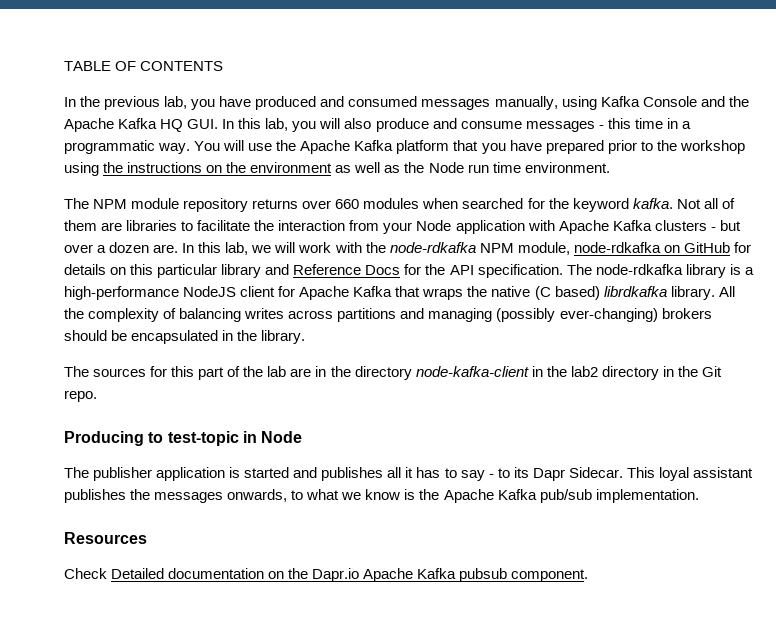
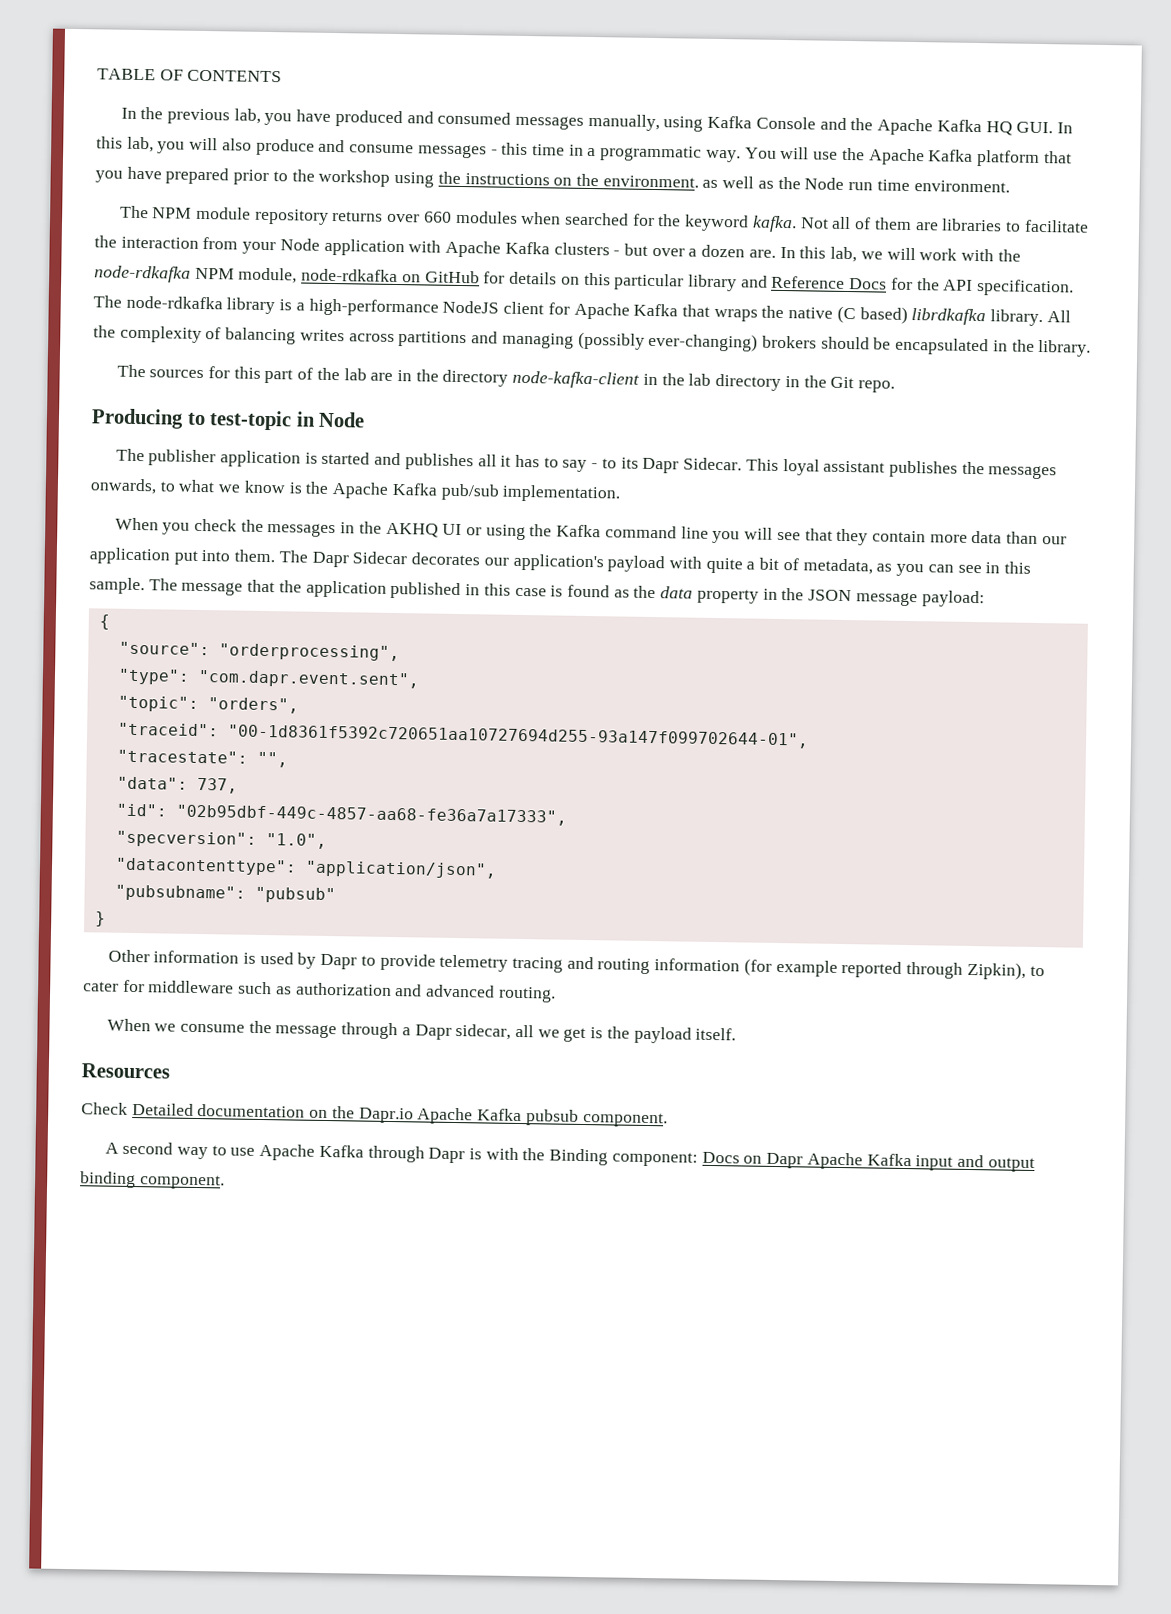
- You will use the Apache Kafka platform that you have prepared prior to the workshop using the instructions on the environment as well as the Node run time environment.
+ You will use the Apache Kafka platform that you have prepared prior to the workshop using the instructions on the environment. as well as the Node run time environment.
- The sources for this part of the lab are in the directory node-kafka-client in the lab2 directory in the Git repo.
+ The sources for this part of the lab are in the directory node-kafka-client in the lab directory in the Git repo.
+ When you check the messages in the AKHQ UI or using the Kafka command line you will see that they contain more data than our application put into them. The Dapr Sidecar decorates our application's payload with quite a bit of metadata, as you can see in this sample. The message that the application published in this case is found as the data property in the JSON message payload:
+ {
+ "source": "orderprocessing",
+ "type": "com.dapr.event.sent",
+ "topic": "orders",
+ "traceid": "00-1d8361f5392c720651aa10727694d255-93a147f099702644-01",
+ "tracestate": "",
+ "data": 737,
+ "id": "02b95dbf-449c-4857-aa68-fe36a7a17333",
+ "specversion": "1.0",
+ "datacontenttype": "application/json",
+ "pubsubname": "pubsub"
+ }
+ Other information is used by Dapr to provide telemetry tracing and routing information (for example reported through Zipkin), to cater for middleware such as authorization and advanced routing.
+ When we consume the message through a Dapr sidecar, all we get is the payload itself.
+ A second way to use Apache Kafka through Dapr is with the Binding component: Docs on Dapr Apache Kafka input and output binding component.

